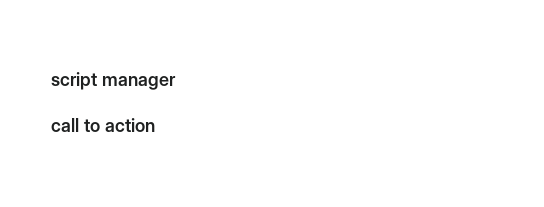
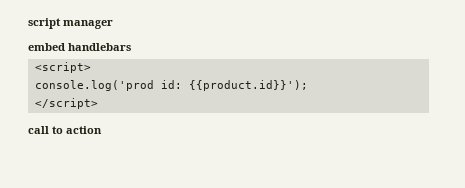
+ embed handlebars
+ <script>
+ console.log('prod id: {{product.id}}');
+ </script>

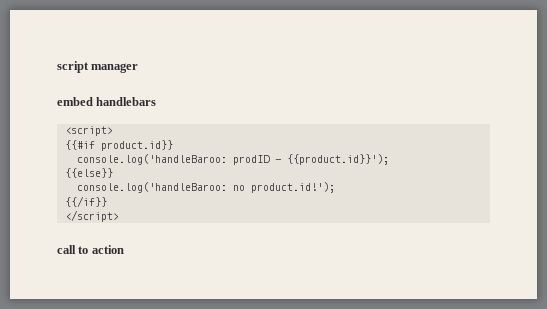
- console.log('prod id: {{product.id}}');
+ {{#if product.id}}
+ console.log('handleBaroo: prodID - {{product.id}}');
+ {{else}}
+ console.log('handleBaroo: no product.id!');
+ {{/if}}

